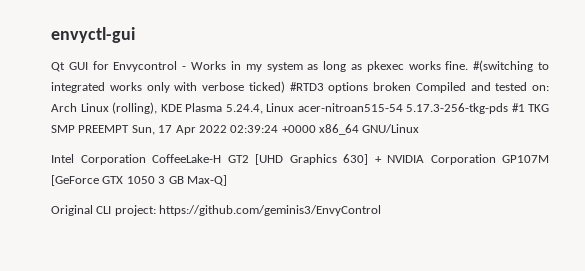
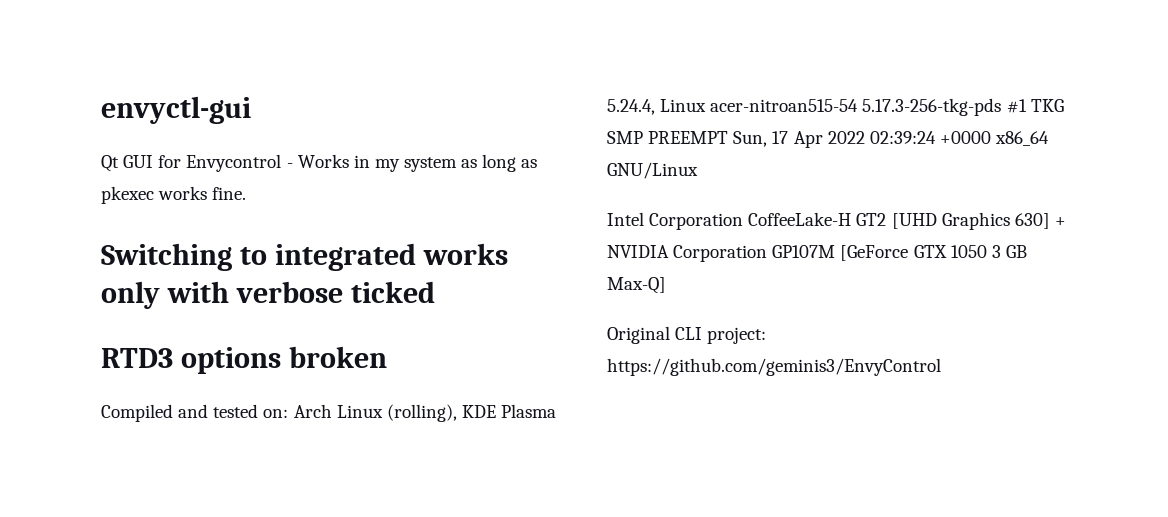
- Qt GUI for Envycontrol - Works in my system as long as pkexec works fine. #(switching to integrated works only with verbose ticked) #RTD3 options broken Compiled and tested on: Arch Linux (rolling), KDE Plasma 5.24.4, Linux acer-nitroan515-54 5.17.3-256-tkg-pds #1 TKG SMP PREEMPT Sun, 17 Apr 2022 02:39:24 +0000 x86_64 GNU/Linux
+ Qt GUI for Envycontrol - Works in my system as long as pkexec works fine.
+ Switching to integrated works only with verbose ticked
+ RTD3 options broken
+ Compiled and tested on: Arch Linux (rolling), KDE Plasma 5.24.4, Linux acer-nitroan515-54 5.17.3-256-tkg-pds #1 TKG SMP PREEMPT Sun, 17 Apr 2022 02:39:24 +0000 x86_64 GNU/Linux

